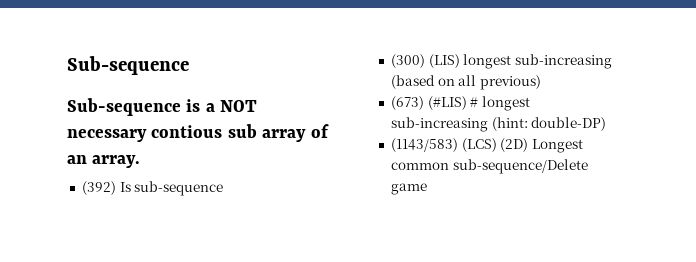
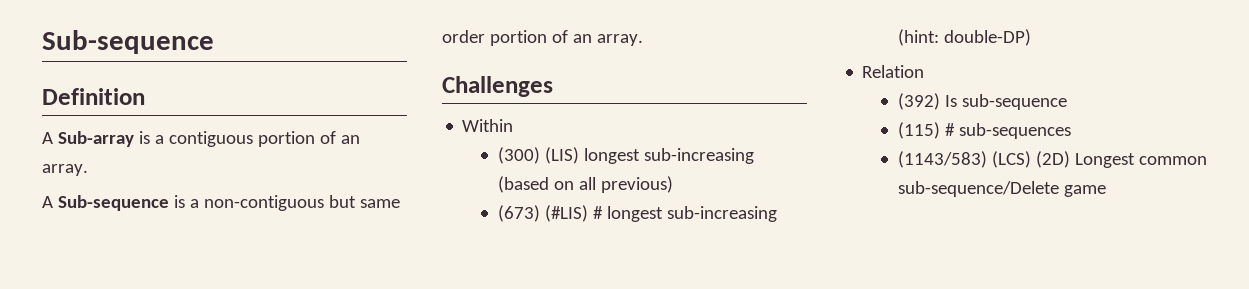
- Sub-sequence is a NOT necessary contious sub array of an array.
- (392) Is sub-sequence
+ Definition
+ A Sub-array is a contiguous portion of an array.
+ A Sub-sequence is a non-contiguous but same order portion of an array.
+ Challenges
+ Within
+ Relation
+ (392) Is sub-sequence
+ (115) # sub-sequences

